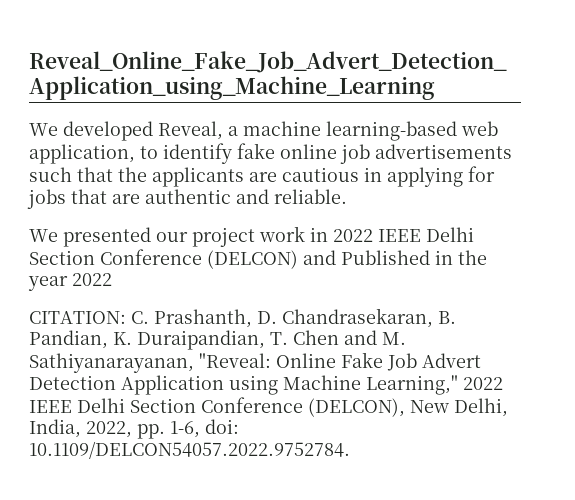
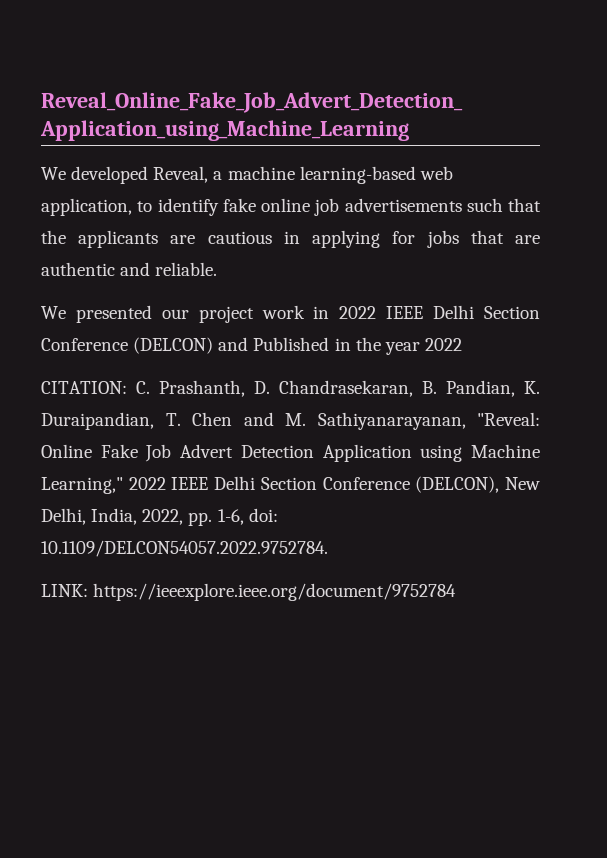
+ LINK: https://ieeexplore.ieee.org/document/9752784

